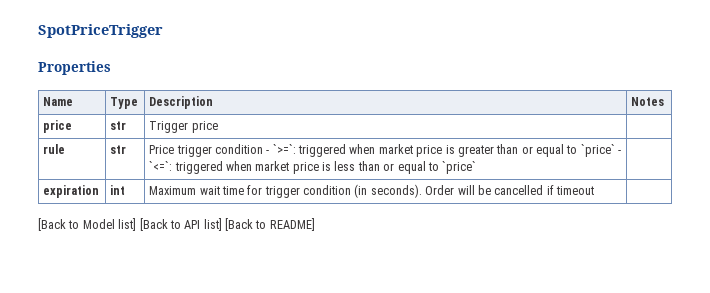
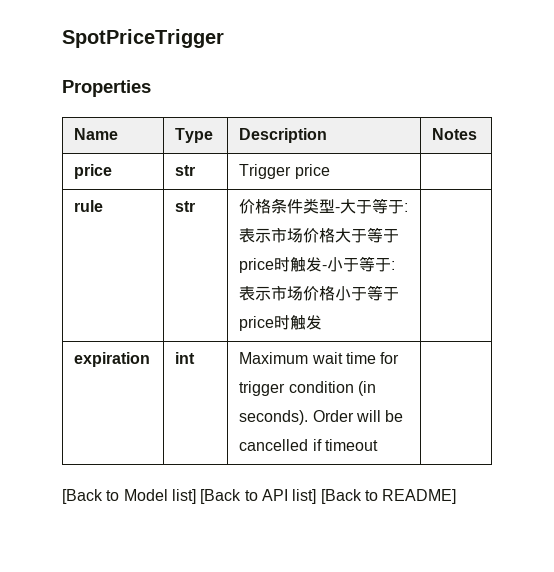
- rule | str | Price trigger condition - `>=`: triggered when market price is greater than or equal to `price` - `<=`: triggered when market price is less than or equal to `price` |
+ rule | str | 价格条件类型-大于等于:表示市场价格大于等于price时触发-小于等于:表示市场价格小于等于price时触发 |

